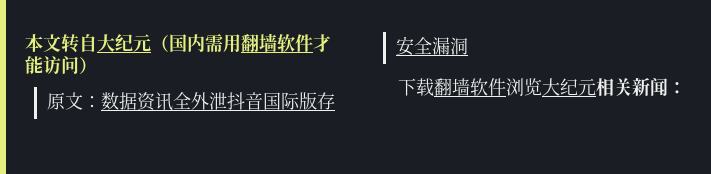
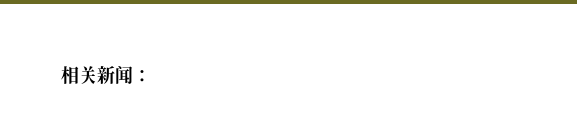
- 本文转自大纪元（国内需用翻墙软件才能访问）
- 原文：数据资讯全外泄抖音国际版存安全漏洞
- 下载翻墙软件浏览大纪元相关新闻：
+ 相关新闻：

